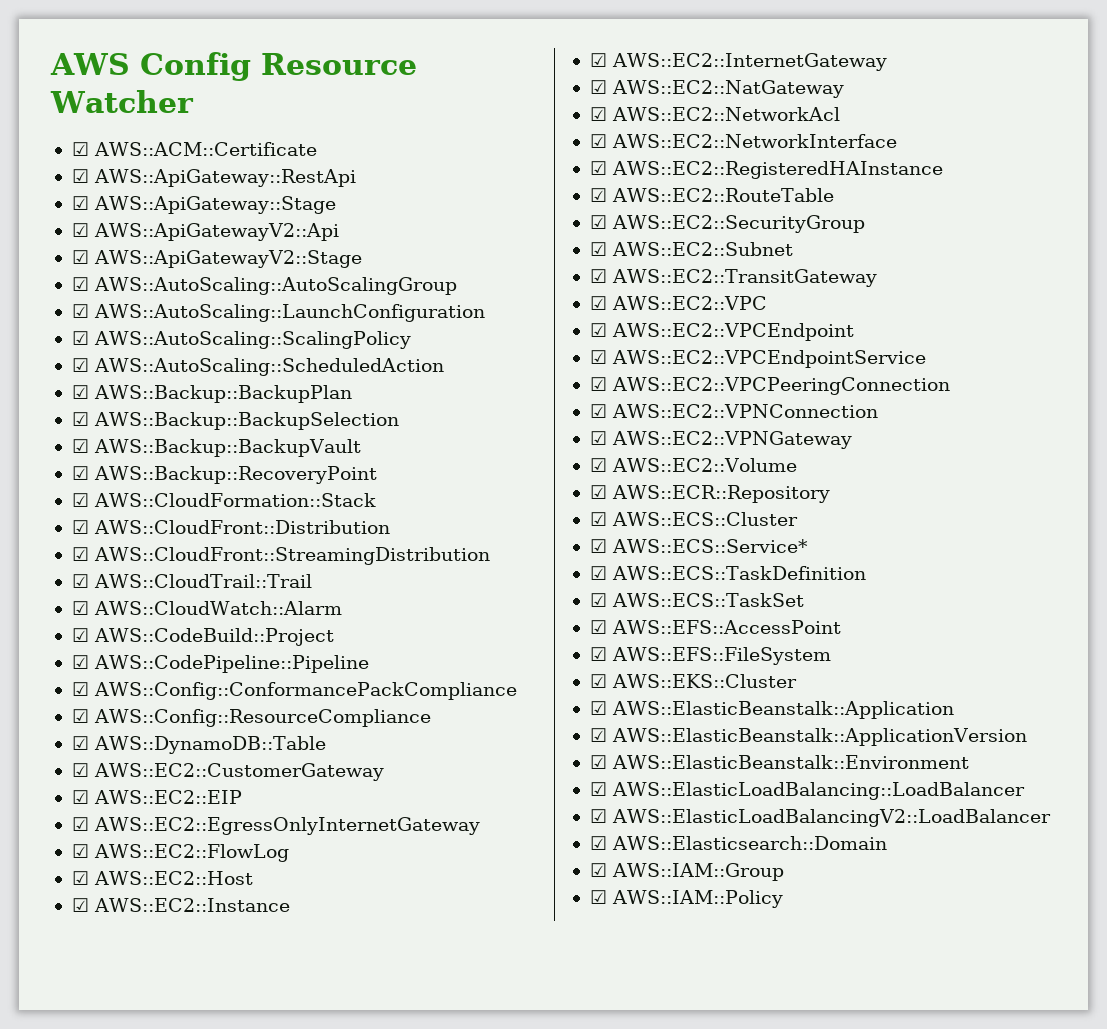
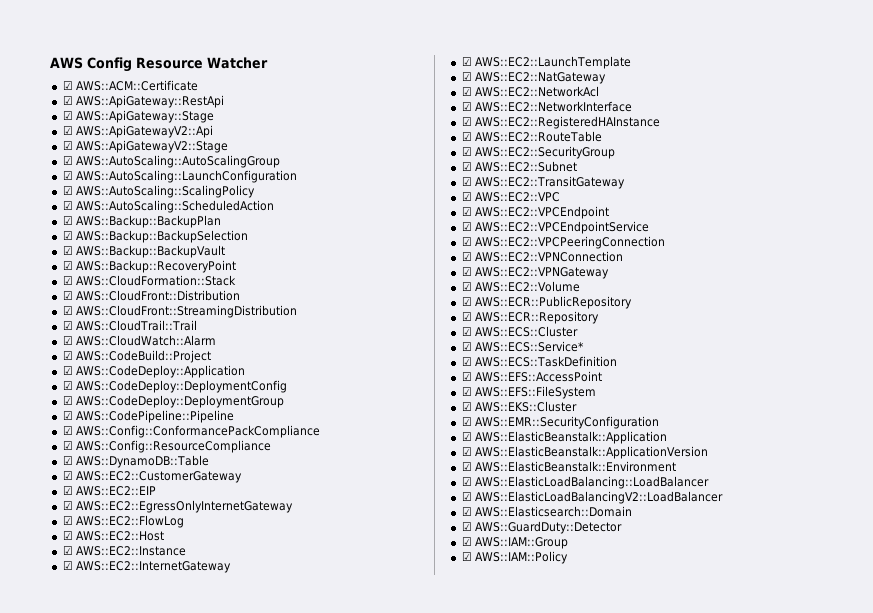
+ ☑ AWS::CodeDeploy::Application
+ ☑ AWS::CodeDeploy::DeploymentConfig
+ ☑ AWS::CodeDeploy::DeploymentGroup
+ ☑ AWS::EC2::LaunchTemplate
+ ☑ AWS::ECR::PublicRepository
- ☑ AWS::ECS::TaskSet
+ ☑ AWS::EMR::SecurityConfiguration
+ ☑ AWS::GuardDuty::Detector

